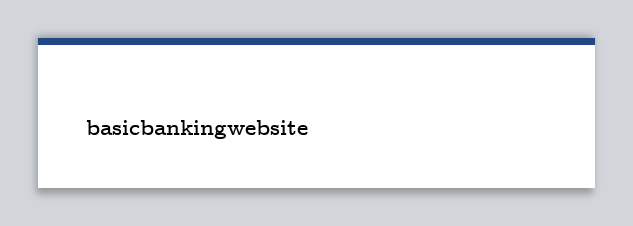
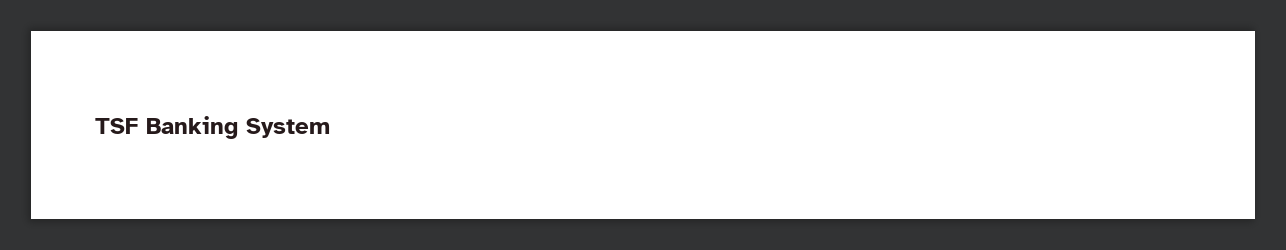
- basicbankingwebsite
+ TSF Banking System

